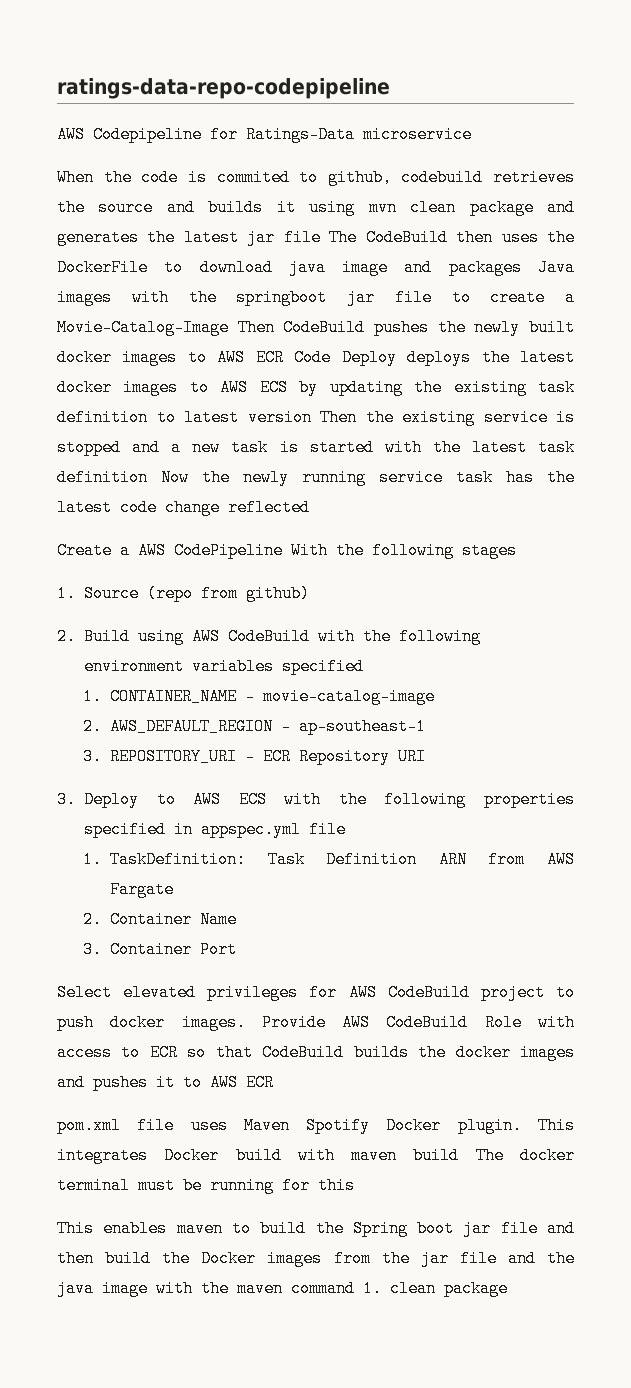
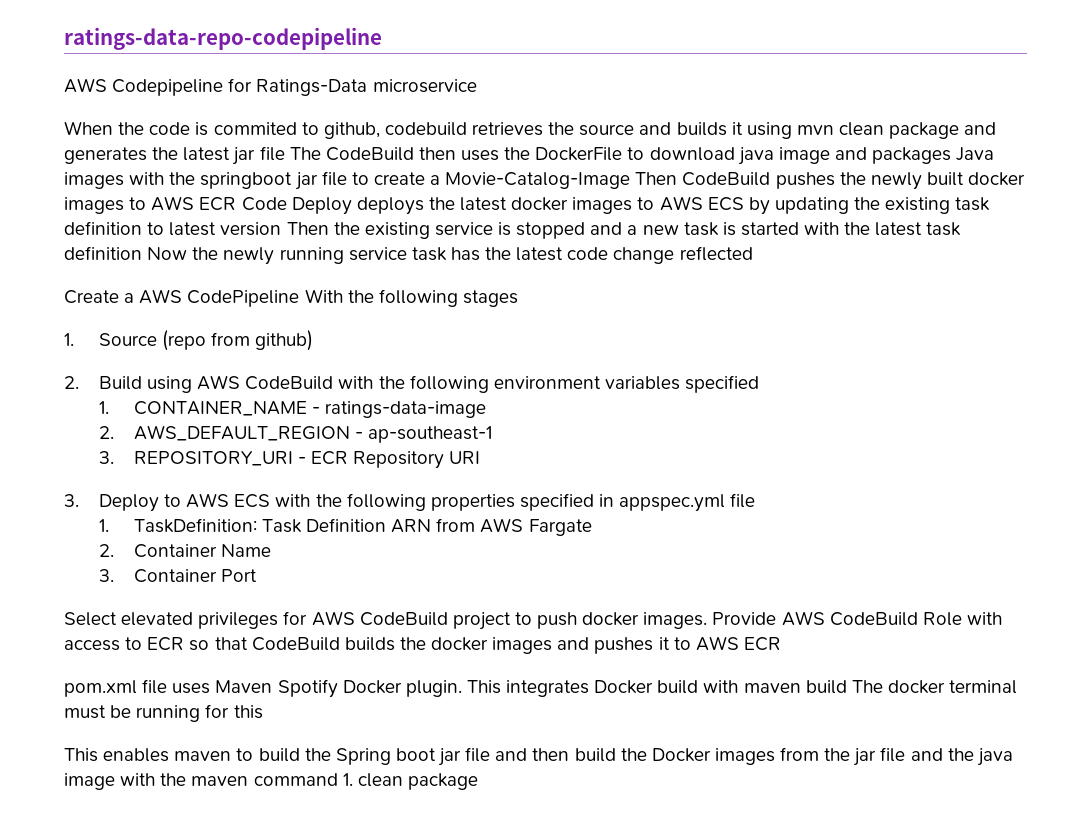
- 1. CONTAINER_NAME - movie-catalog-image
+ 1. CONTAINER_NAME - ratings-data-image

